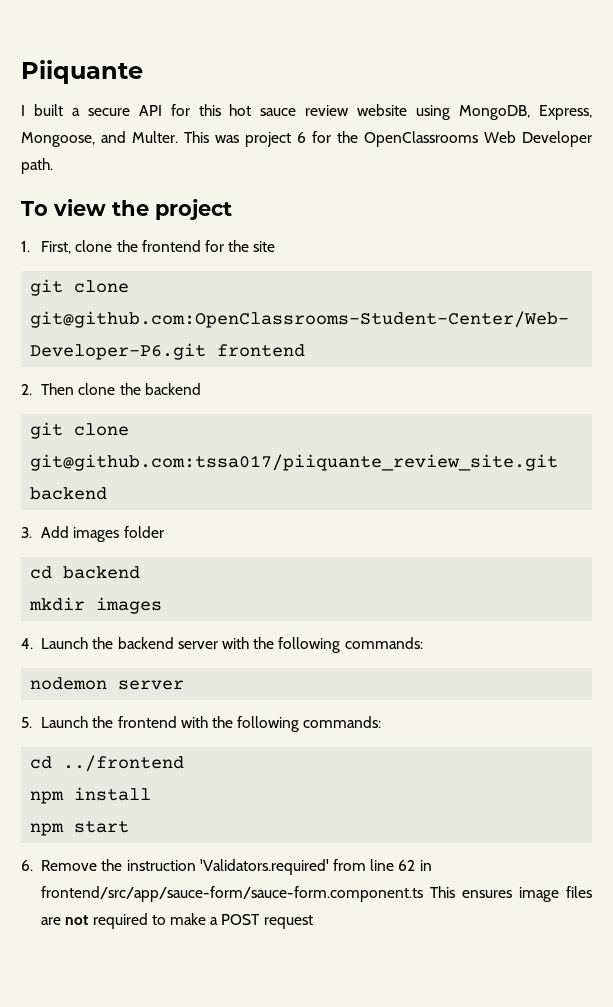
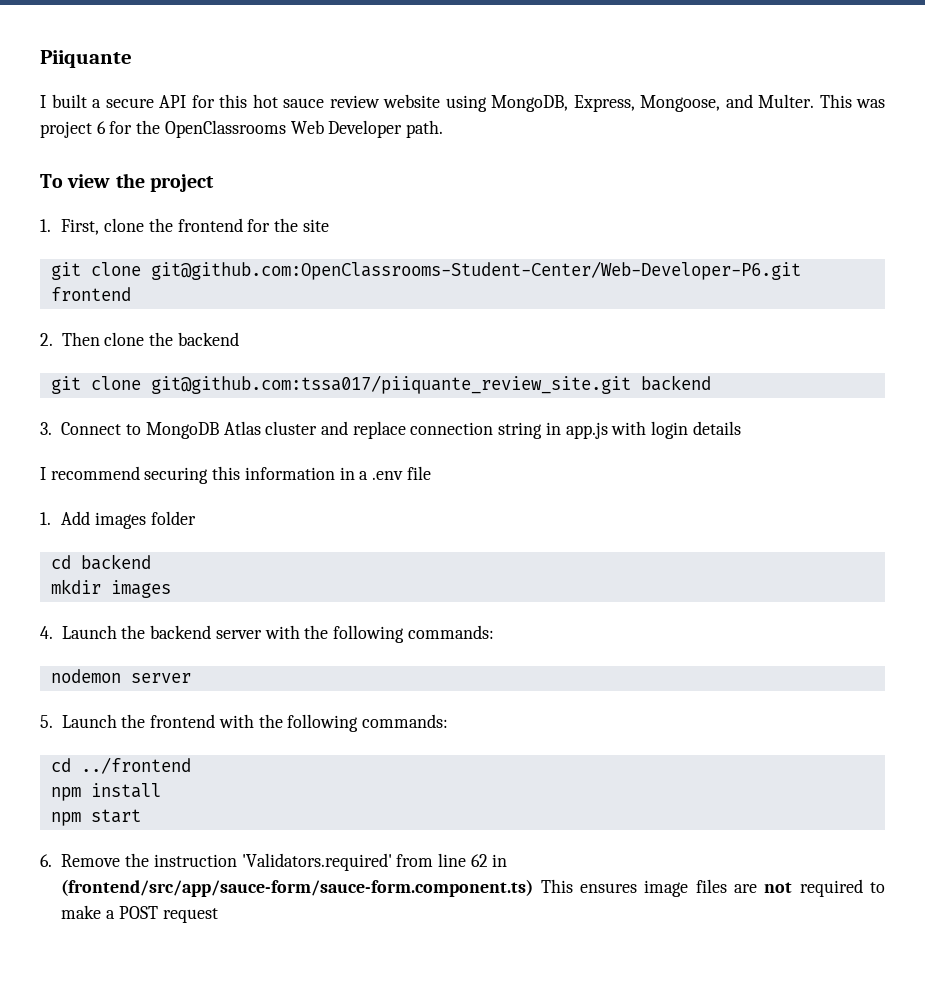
- 3. Add images folder
+ 3. Connect to MongoDB Atlas cluster and replace connection string in app.js with login details
+ I recommend securing this information in a .env file
+ 1. Add images folder
- 6. Remove the instruction 'Validators.required' from line 62 in frontend/src/app/sauce-form/sauce-form.component.ts This ensures image files are not required to make a POST request
+ 6. Remove the instruction 'Validators.required' from line 62 in (frontend/src/app/sauce-form/sauce-form.component.ts) This ensures image files are not required to make a POST request

